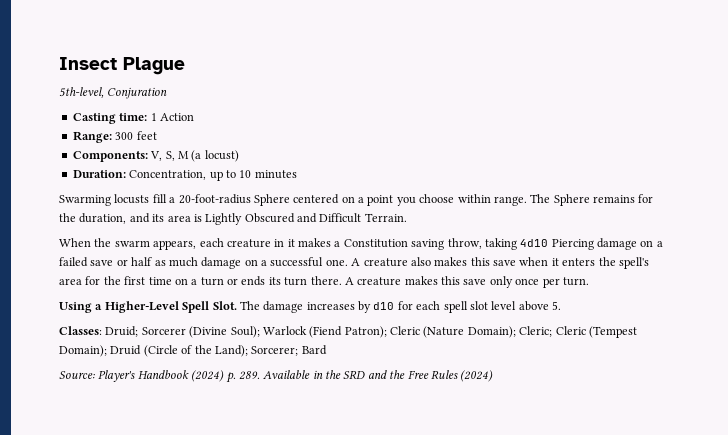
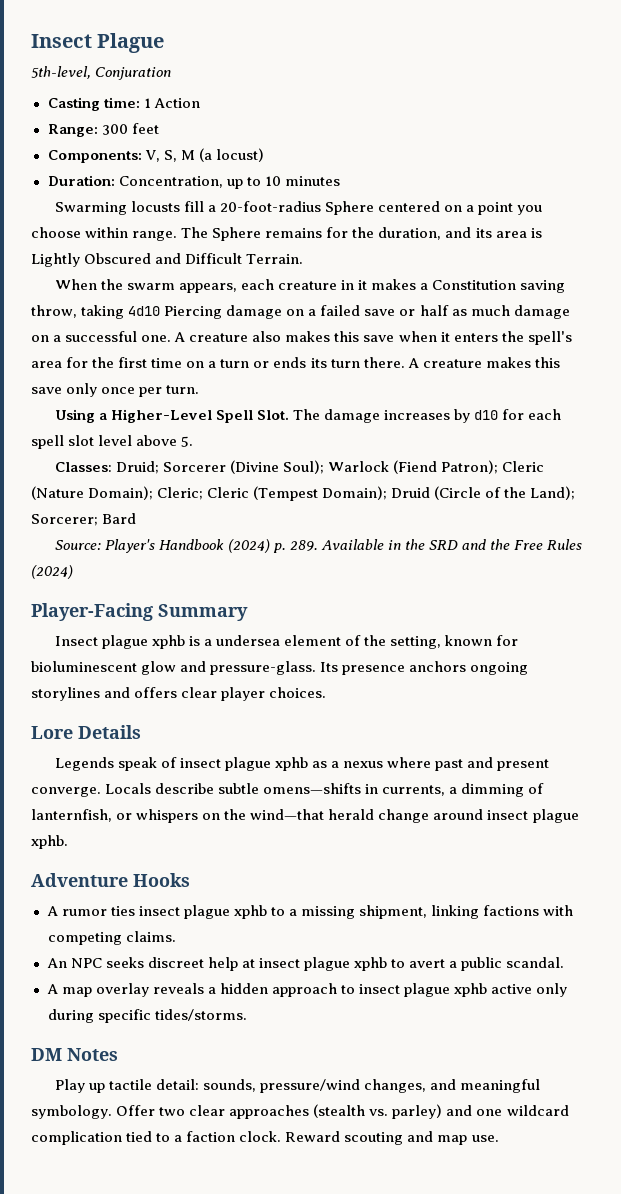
+ Player-Facing Summary
+ Insect plague xphb is a undersea element of the setting, known for bioluminescent glow and pressure-glass. Its presence anchors ongoing storylines and offers clear player choices.
+ Lore Details
+ Legends speak of insect plague xphb as a nexus where past and present converge. Locals describe subtle omens—shifts in currents, a dimming of lanternfish, or whispers on the wind—that herald change around insect plague xphb.
+ Adventure Hooks
+ A rumor ties insect plague xphb to a missing shipment, linking factions with competing claims.
+ An NPC seeks discreet help at insect plague xphb to avert a public scandal.
+ A map overlay reveals a hidden approach to insect plague xphb active only during specific tides/storms.
+ DM Notes
+ Play up tactile detail: sounds, pressure/wind changes, and meaningful symbology. Offer two clear approaches (stealth vs. parley) and one wildcard complication tied to a faction clock. Reward scouting and map use.

